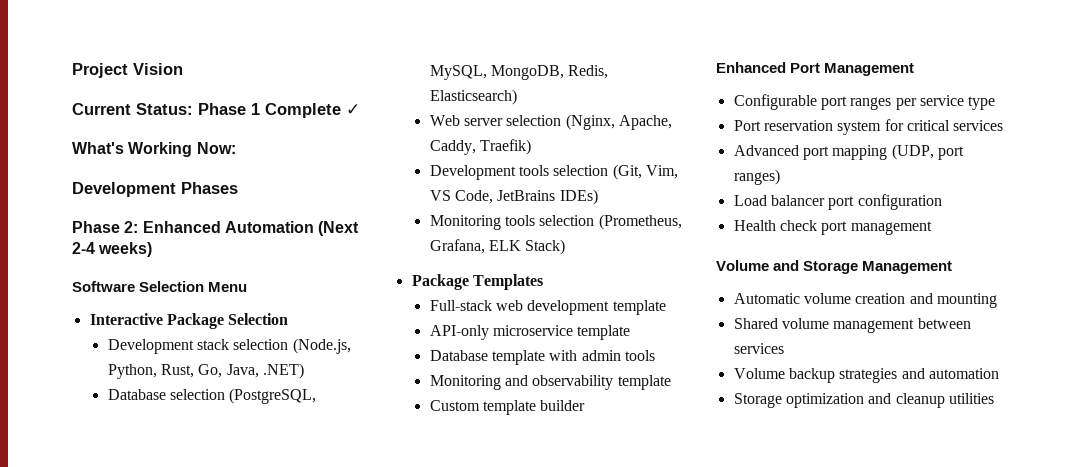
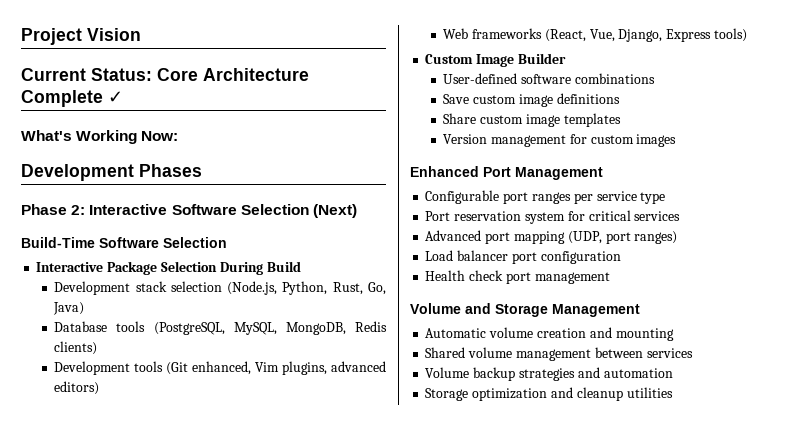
- Current Status: Phase 1 Complete ✓
+ Current Status: Core Architecture Complete ✓
- Phase 2: Enhanced Automation (Next 2-4 weeks)
- Software Selection Menu
+ Phase 2: Interactive Software Selection (Next)
+ Build-Time Software Selection
- Interactive Package Selection
+ Interactive Package Selection During Build
- Development stack selection (Node.js, Python, Rust, Go, Java, .NET)
- Database selection (PostgreSQL, MySQL, MongoDB, Redis, Elasticsearch)
- Web server selection (Nginx, Apache, Caddy, Traefik)
- Development tools selection (Git, Vim, VS Code, JetBrains IDEs)
- Monitoring tools selection (Prometheus, Grafana, ELK Stack)
- Package Templates
- Full-stack web development template
- API-only microservice template
- Database template with admin tools
- Monitoring and observability template
- Custom template builder
+ Development stack selection (Node.js, Python, Rust, Go, Java)
+ Database tools (PostgreSQL, MySQL, MongoDB, Redis clients)
+ Development tools (Git enhanced, Vim plugins, advanced editors)
+ Web frameworks (React, Vue, Django, Express tools)
+ Custom Image Builder
+ User-defined software combinations
+ Save custom image definitions
+ Share custom image templates
+ Version management for custom images

